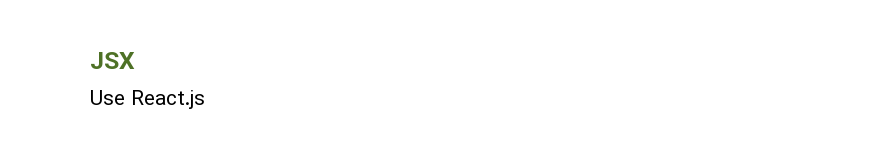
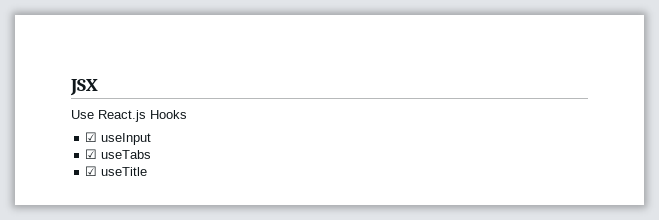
- Use React.js
+ Use React.js Hooks
+ ☑ useInput
+ ☑ useTabs
+ ☑ useTitle

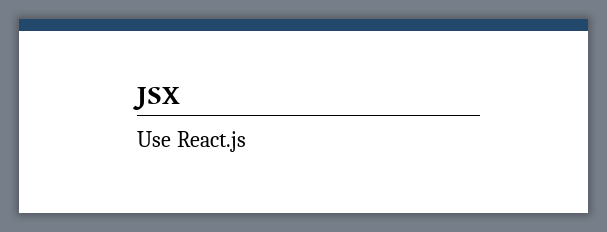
- Use React.js Hooks
- ☑ useInput
- ☑ useTabs
- ☑ useTitle
+ Use React.js

